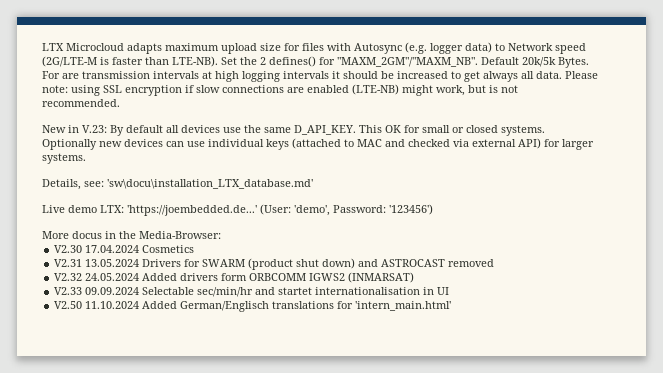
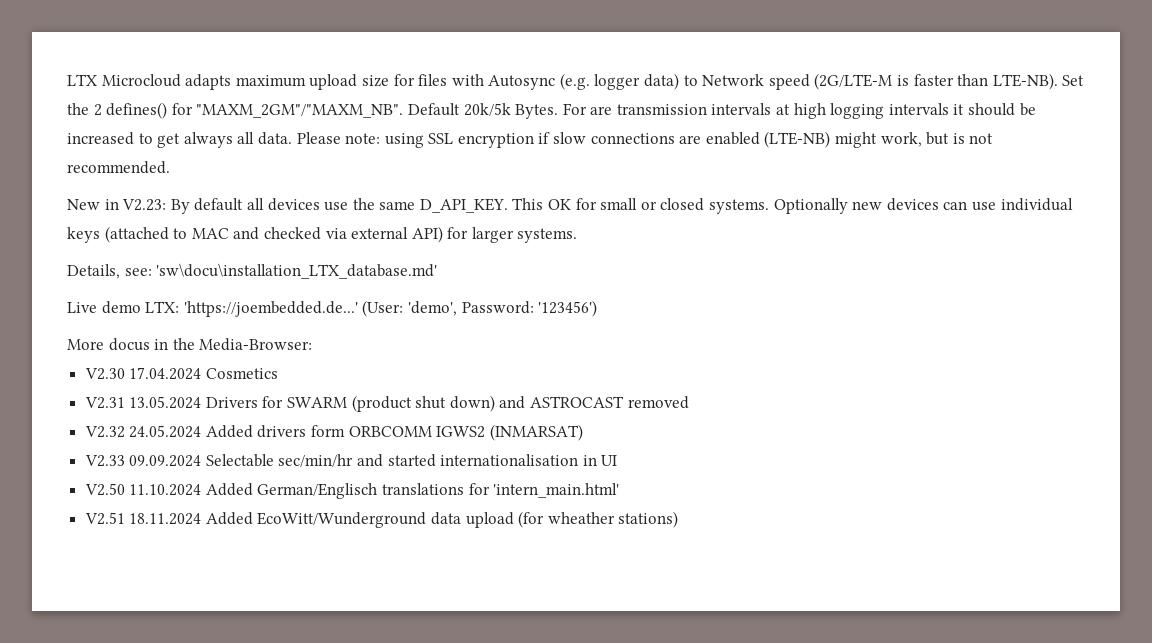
- New in V.23: By default all devices use the same D_API_KEY.
+ New in V2.23: By default all devices use the same D_API_KEY.
- V2.33 09.09.2024 Selectable sec/min/hr and startet internationalisation in UI
+ V2.33 09.09.2024 Selectable sec/min/hr and started internationalisation in UI
+ V2.51 18.11.2024 Added EcoWitt/Wunderground data upload (for wheather stations)

